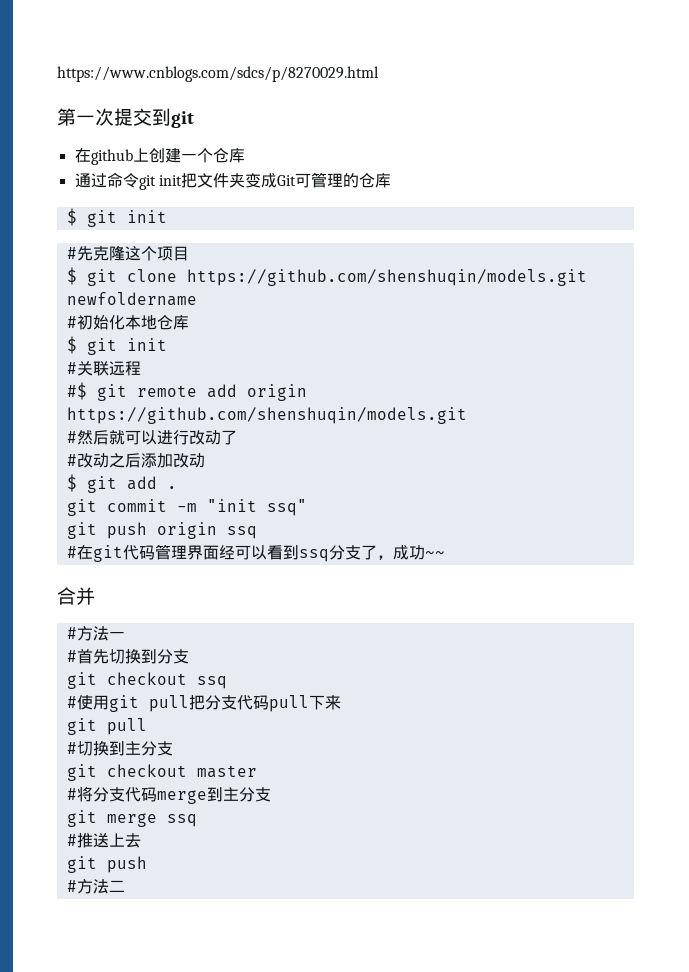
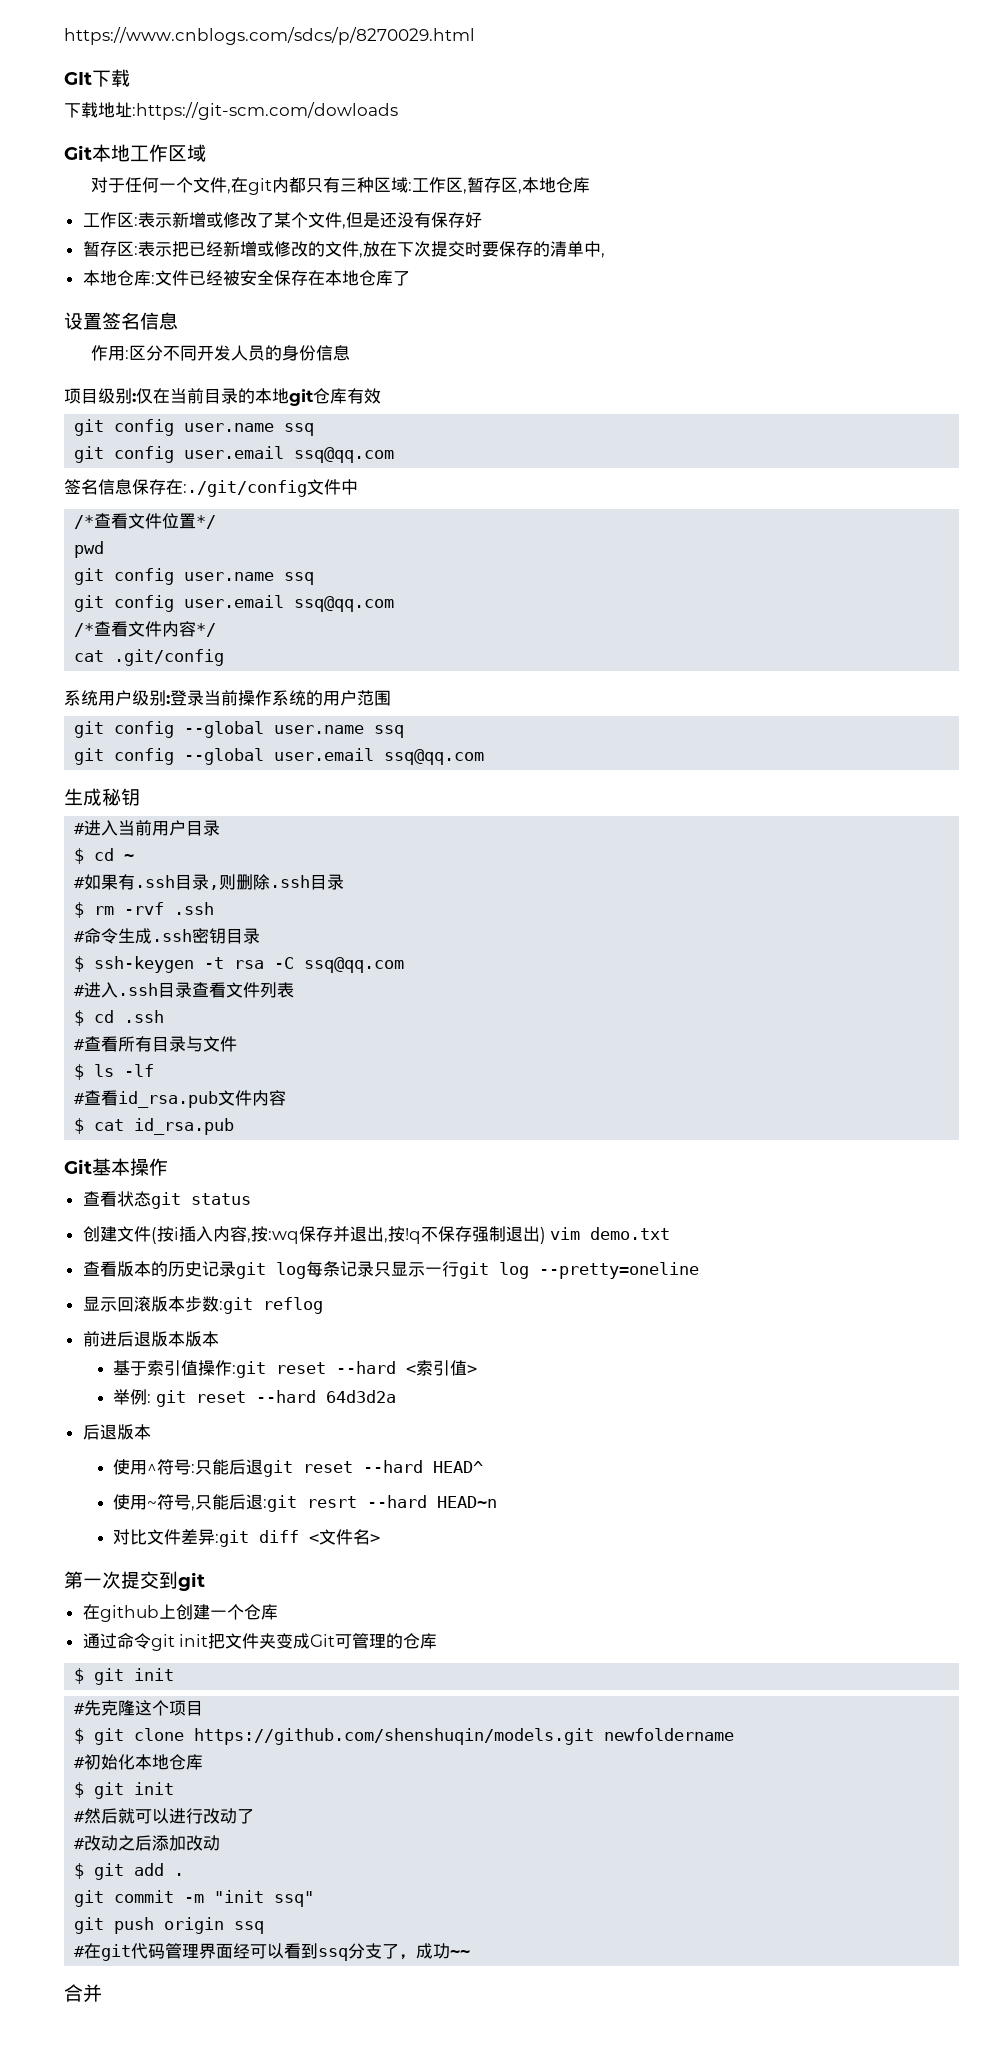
+ GIt下载
+ 下载地址:https://git-scm.com/dowloads
+ Git本地工作区域
+ 对于任何一个文件,在git内都只有三种区域:工作区,暂存区,本地仓库
+ 工作区:表示新增或修改了某个文件,但是还没有保存好
+ 暂存区:表示把已经新增或修改的文件,放在下次提交时要保存的清单中,
+ 本地仓库:文件已经被安全保存在本地仓库了
+ 设置签名信息
+ 作用:区分不同开发人员的身份信息
+ 项目级别:仅在当前目录的本地git仓库有效
+ git config user.name ssq
+ git config user.email ssq@qq.com
+ 签名信息保存在:./git/config文件中
+ /*查看文件位置*/
+ pwd
+ git config user.name ssq
+ git config user.email ssq@qq.com
+ /*查看文件内容*/
+ cat .git/config
+ 系统用户级别:登录当前操作系统的用户范围
+ git config --global user.name ssq
+ git config --global user.email ssq@qq.com
+ 生成秘钥
+ #进入当前用户目录
+ $ cd ~
+ #如果有.ssh目录,则删除.ssh目录
+ $ rm -rvf .ssh
+ #命令生成.ssh密钥目录
+ $ ssh-keygen -t rsa -C ssq@qq.com
+ #进入.ssh目录查看文件列表
+ $ cd .ssh
+ #查看所有目录与文件
+ $ ls -lf
+ #查看id_rsa.pub文件内容
+ $ cat id_rsa.pub
+ Git基本操作
+ 查看状态git status
+ 创建文件(按i插入内容,按:wq保存并退出,按!q不保存强制退出) vim demo.txt
+ 查看版本的历史记录git log每条记录只显示一行git log --pretty=oneline
+ 显示回滚版本步数:git reflog
+ 前进后退版本版本
+ 基于索引值操作:git reset --hard <索引值>
+ 举例: git reset --hard 64d3d2a
+ 后退版本
+ 使用^符号:只能后退git reset --hard HEAD^
+ 使用~符号,只能后退:git resrt --hard HEAD~n
+ 对比文件差异:git diff <文件名>
- #关联远程
- #$ git remote add origin https://github.com/shenshuqin/models.git
- #方法一
- #首先切换到分支
- git checkout ssq
- #使用git pull把分支代码pull下来
- git pull
- #切换到主分支
- git checkout master
- #将分支代码merge到主分支
- git merge ssq
- #推送上去
- git push
- #方法二

